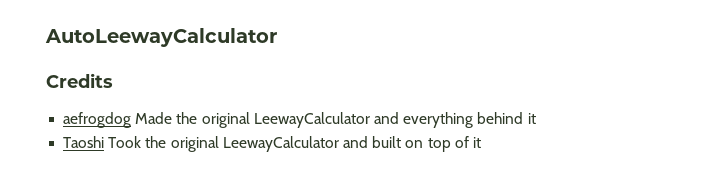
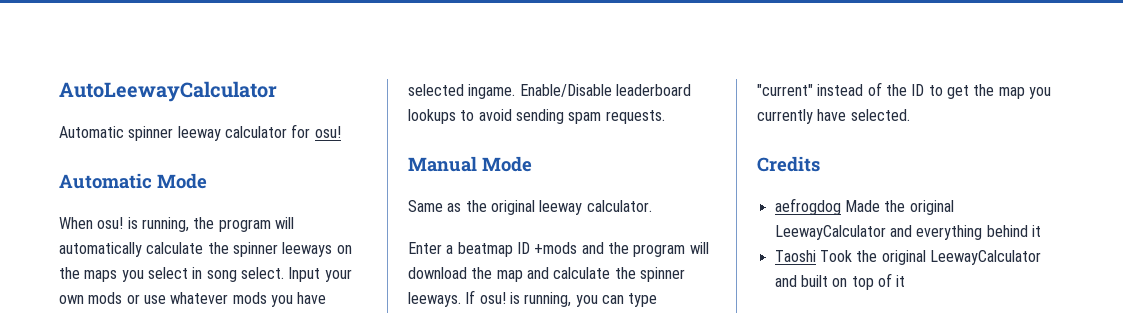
+ Automatic spinner leeway calculator for osu!
+ Automatic Mode
+ When osu! is running, the program will automatically calculate the spinner leeways on the maps you select in song select. Input your own mods or use whatever mods you have selected ingame. Enable/Disable leaderboard lookups to avoid sending spam requests.
+ Manual Mode
+ Same as the original leeway calculator.
+ Enter a beatmap ID +mods and the program will download the map and calculate the spinner leeways. If osu! is running, you can type "current" instead of the ID to get the map you currently have selected.

